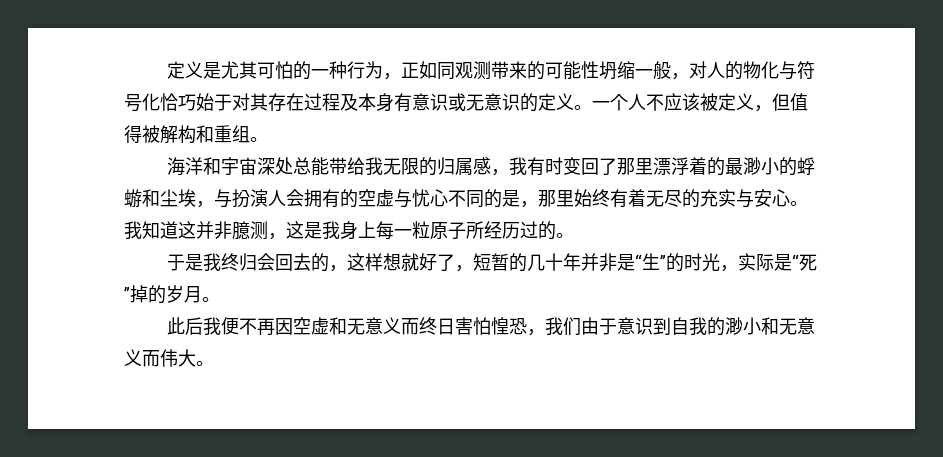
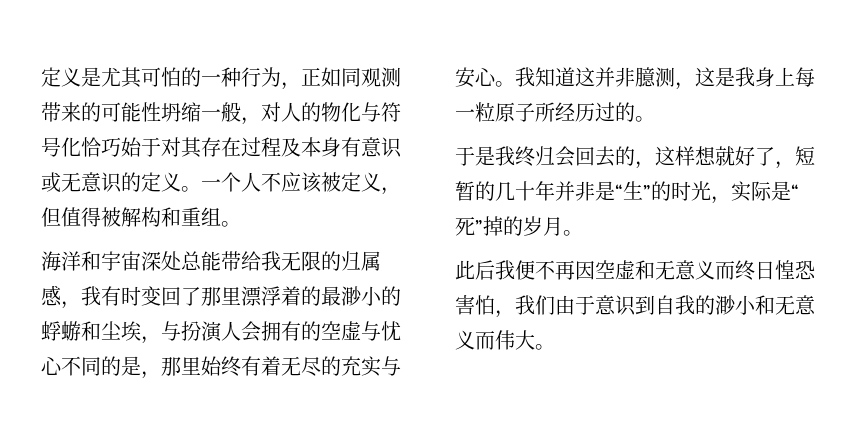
- 此后我便不再因空虚和无意义而终日害怕惶恐，我们由于意识到自我的渺小和无意义而伟大。
+ 此后我便不再因空虚和无意义而终日惶恐害怕，我们由于意识到自我的渺小和无意义而伟大。

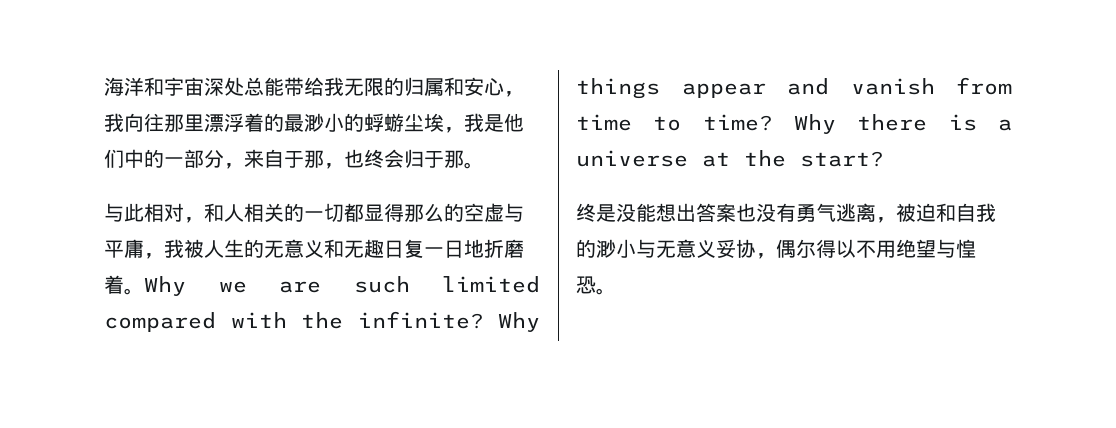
- 定义是尤其可怕的一种行为，正如同观测带来的可能性坍缩一般，对人的物化与符号化恰巧始于对其存在过程及本身有意识或无意识的定义。一个人不应该被定义，但值得被解构和重组。
- 海洋和宇宙深处总能带给我无限的归属感，我有时变回了那里漂浮着的最渺小的蜉蝣和尘埃，与扮演人会拥有的空虚与忧心不同的是，那里始终有着无尽的充实与安心。我知道这并非臆测，这是我身上每一粒原子所经历过的。
- 于是我终归会回去的，这样想就好了，短暂的几十年并非是“生”的时光，实际是“死”掉的岁月。
- 此后我便不再因空虚和无意义而终日惶恐害怕，我们由于意识到自我的渺小和无意义而伟大。
+ 海洋和宇宙深处总能带给我无限的归属和安心，我向往那里漂浮着的最渺小的蜉蝣尘埃，我是他们中的一部分，来自于那，也终会归于那。
+ 与此相对，和人相关的一切都显得那么的空虚与平庸，我被人生的无意义和无趣日复一日地折磨着。Why we are such limited compared with the infinite? Why things appear and vanish from time to time? Why there is a universe at the start?
+ 终是没能想出答案也没有勇气逃离，被迫和自我的渺小与无意义妥协，偶尔得以不用绝望与惶恐。

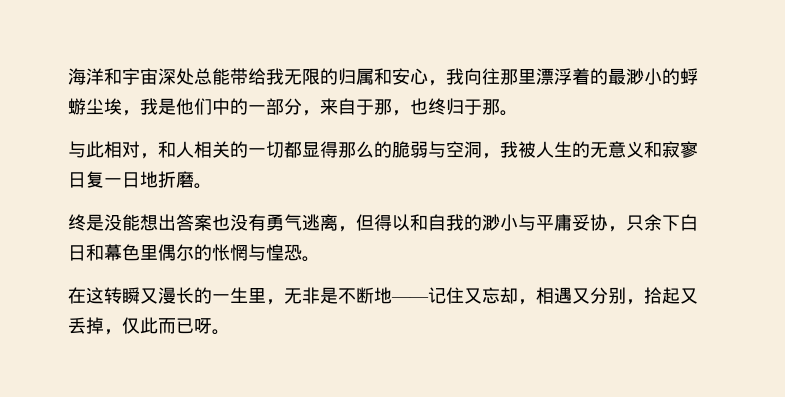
- 海洋和宇宙深处总能带给我无限的归属和安心，我向往那里漂浮着的最渺小的蜉蝣尘埃，我是他们中的一部分，来自于那，也终会归于那。
+ 海洋和宇宙深处总能带给我无限的归属和安心，我向往那里漂浮着的最渺小的蜉蝣尘埃，我是他们中的一部分，来自于那，也终归于那。
- 与此相对，和人相关的一切都显得那么的空虚与平庸，我被人生的无意义和无趣日复一日地折磨着。Why we are such limited compared with the infinite? Why things appear and vanish from time to time? Why there is a universe at the start?
+ 与此相对，和人相关的一切都显得那么的脆弱与空洞，我被人生的无意义和寂寥日复一日地折磨。
- 终是没能想出答案也没有勇气逃离，被迫和自我的渺小与无意义妥协，偶尔得以不用绝望与惶恐。
+ 终是没能想出答案也没有勇气逃离，但得以和自我的渺小与平庸妥协，只余下白日和幕色里偶尔的怅惘与惶恐。
+ 在这转瞬又漫长的一生里，无非是不断地——记住又忘却，相遇又分别，拾起又丢掉，仅此而已呀。

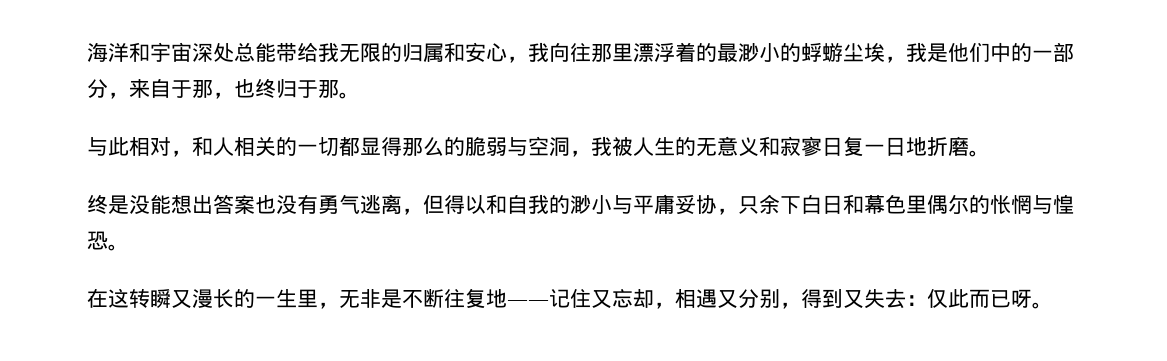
- 在这转瞬又漫长的一生里，无非是不断地——记住又忘却，相遇又分别，拾起又丢掉，仅此而已呀。
+ 在这转瞬又漫长的一生里，无非是不断往复地——记住又忘却，相遇又分别，得到又失去：仅此而已呀。

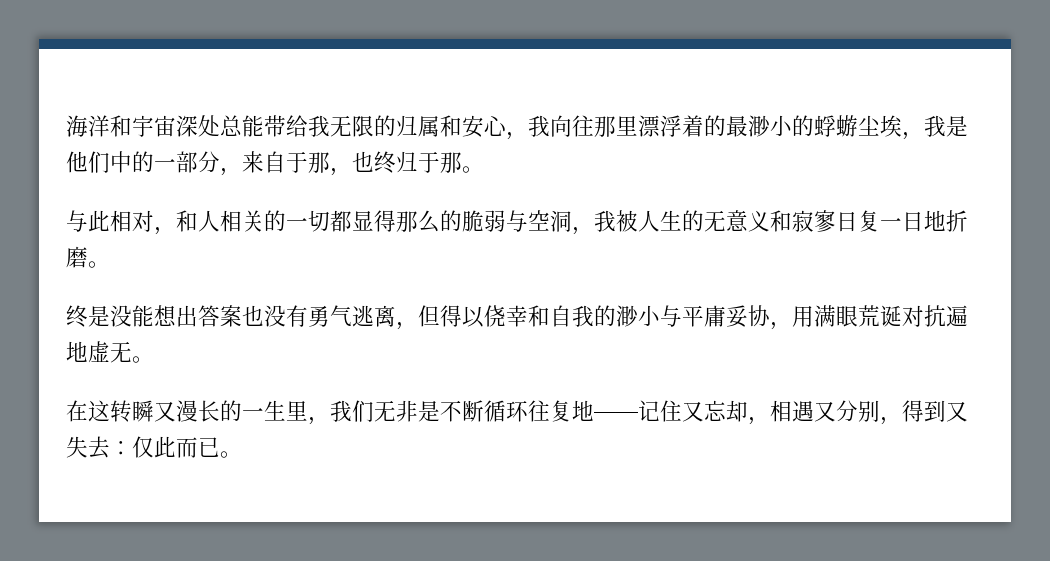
- 终是没能想出答案也没有勇气逃离，但得以和自我的渺小与平庸妥协，只余下白日和幕色里偶尔的怅惘与惶恐。
+ 终是没能想出答案也没有勇气逃离，但得以侥幸和自我的渺小与平庸妥协，用满眼荒诞对抗遍地虚无。
- 在这转瞬又漫长的一生里，无非是不断往复地——记住又忘却，相遇又分别，得到又失去：仅此而已呀。
+ 在这转瞬又漫长的一生里，我们无非是不断循环往复地——记住又忘却，相遇又分别，得到又失去：仅此而已。

